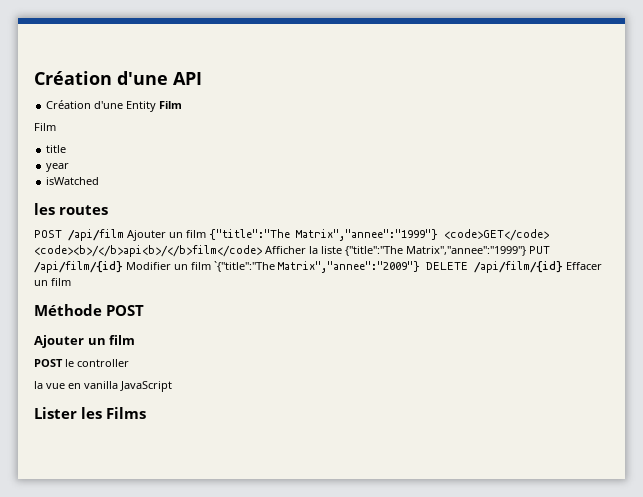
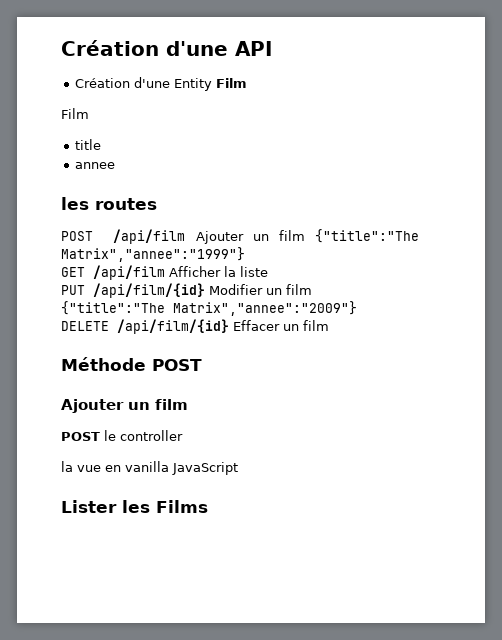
- year
- isWatched
+ annee
- POST /api/film Ajouter un film {"title":"The Matrix","annee":"1999"} <code>GET</code> <code><b>/</b>api<b>/</b>film</code> Afficher la liste {"title":"The Matrix","annee":"1999"} PUT /api/film/{id} Modifier un film `{"title":"The Matrix","annee":"2009"} DELETE /api/film/{id} Effacer un film
+ POST /api/film Ajouter un film {"title":"The Matrix","annee":"1999"}
+ GET /api/film Afficher la liste
+ PUT /api/film/{id} Modifier un film {"title":"The Matrix","annee":"2009"}
+ DELETE /api/film/{id} Effacer un film

